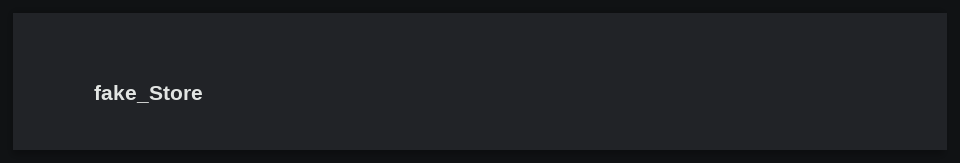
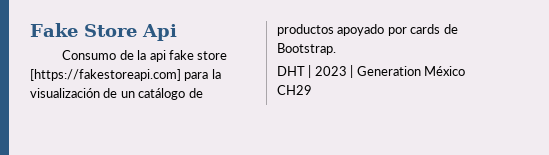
- fake_Store
+ Fake Store Api
+ Consumo de la api fake store [https://fakestoreapi.com] para la visualización de un catálogo de productos apoyado por cards de Bootstrap.
+ DHT | 2023 | Generation México CH29

